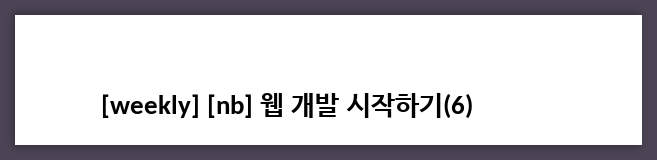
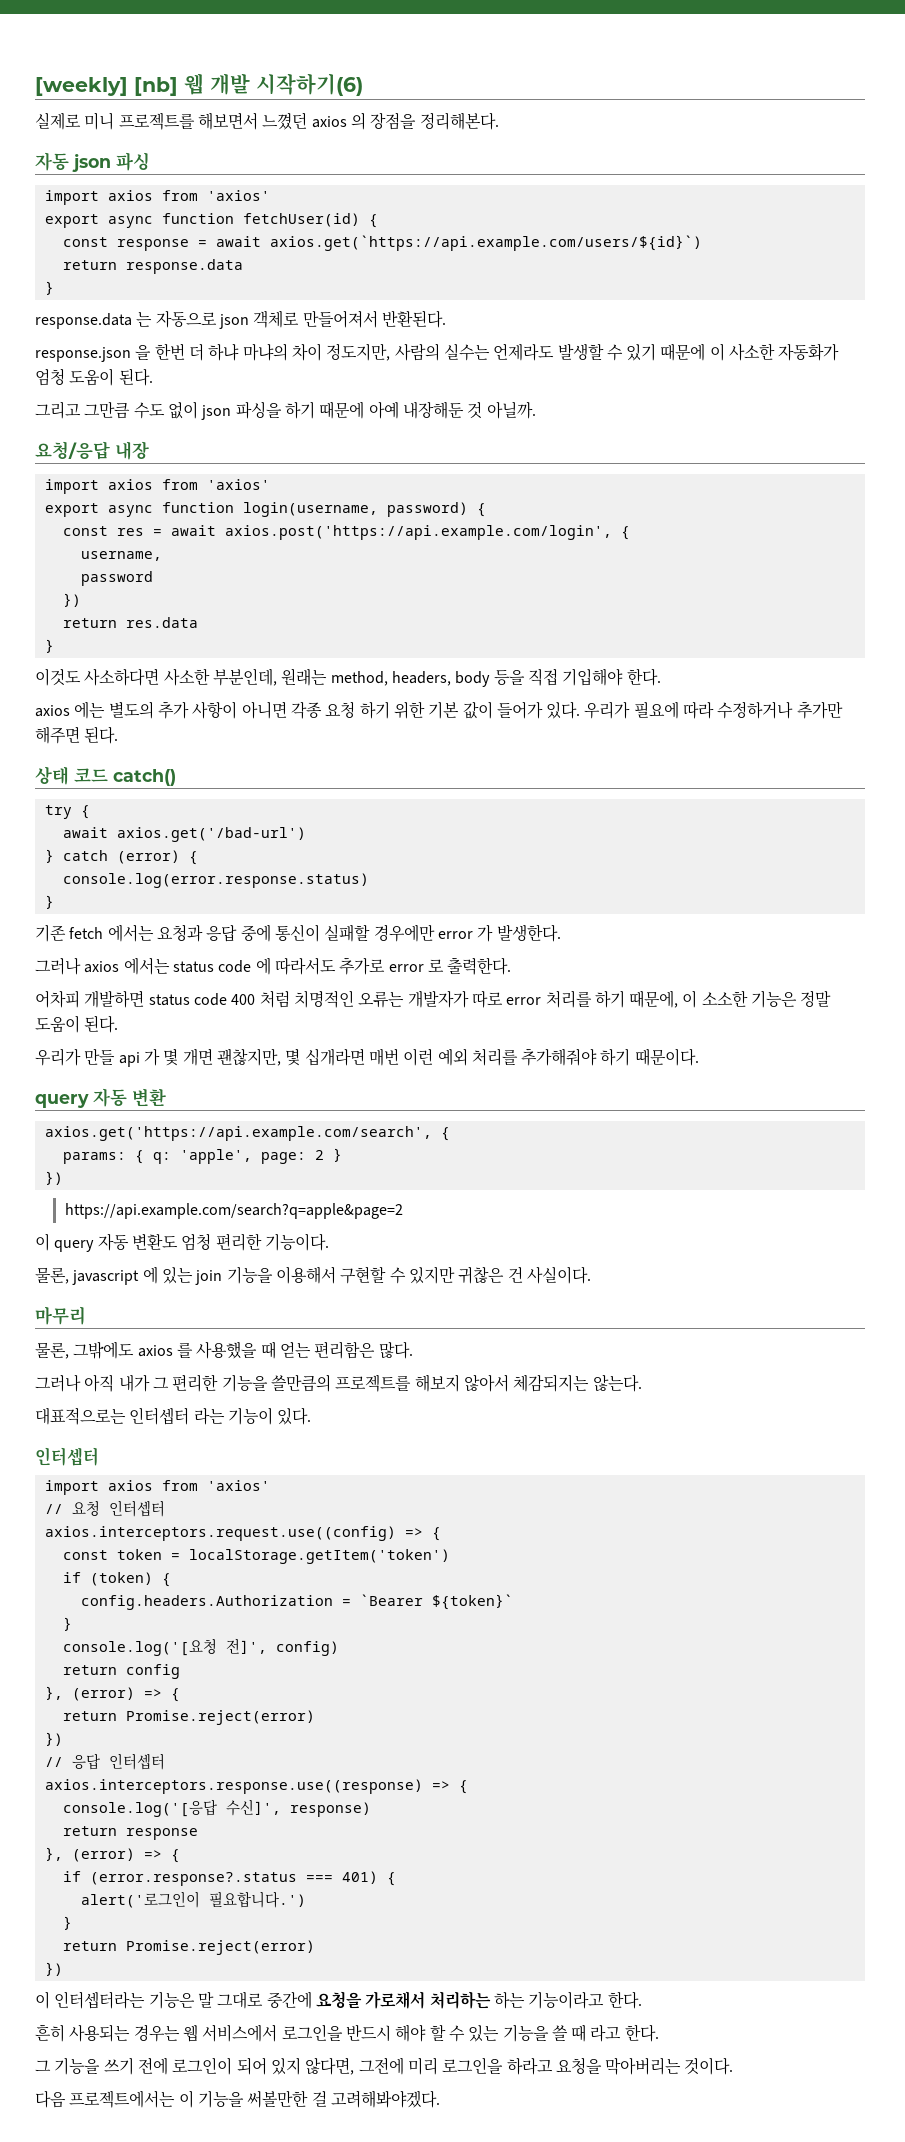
+ 실제로 미니 프로젝트를 해보면서 느꼈던 axios 의 장점을 정리해본다.
+ 자동 json 파싱
+ import axios from 'axios'
+ export async function fetchUser(id) {
+ const response = await axios.get(`https://api.example.com/users/${id}`)
+ return response.data
+ }
+ response.data 는 자동으로 json 객체로 만들어져서 반환된다.
+ response.json 을 한번 더 하냐 마냐의 차이 정도지만, 사람의 실수는 언제라도 발생할 수 있기 때문에 이 사소한 자동화가 엄청 도움이 된다.
+ 그리고 그만큼 수도 없이 json 파싱을 하기 때문에 아예 내장해둔 것 아닐까.
+ 요청/응답 내장
+ import axios from 'axios'
+ export async function login(username, password) {
+ const res = await axios.post('https://api.example.com/login', {
+ username,
+ password
+ })
+ return res.data
+ }
+ 이것도 사소하다면 사소한 부분인데, 원래는 method, headers, body 등을 직접 기입해야 한다.
+ axios 에는 별도의 추가 사항이 아니면 각종 요청 하기 위한 기본 값이 들어가 있다. 우리가 필요에 따라 수정하거나 추가만 해주면 된다.
+ 상태 코드 catch()
+ try {
+ await axios.get('/bad-url')
+ } catch (error) {
+ console.log(error.response.status)
+ }
+ 기존 fetch 에서는 요청과 응답 중에 통신이 실패할 경우에만 error 가 발생한다.
+ 그러나 axios 에서는 status code 에 따라서도 추가로 error 로 출력한다.
+ 어차피 개발하면 status code 400 처럼 치명적인 오류는 개발자가 따로 error 처리를 하기 때문에, 이 소소한 기능은 정말 도움이 된다.
+ 우리가 만들 api 가 몇 개면 괜찮지만, 몇 십개라면 매번 이런 예외 처리를 추가해줘야 하기 때문이다.
+ query 자동 변환
+ axios.get('https://api.example.com/search', {
+ params: { q: 'apple', page: 2 }
+ })
+ https://api.example.com/search?q=apple&page=2
+ 이 query 자동 변환도 엄청 편리한 기능이다.
+ 물론, javascript 에 있는 join 기능을 이용해서 구현할 수 있지만 귀찮은 건 사실이다.
+ 마무리
+ 물론, 그밖에도 axios 를 사용했을 때 얻는 편리함은 많다.
+ 그러나 아직 내가 그 편리한 기능을 쓸만큼의 프로젝트를 해보지 않아서 체감되지는 않는다.
+ 대표적으로는 인터셉터 라는 기능이 있다.
+ 인터셉터
+ import axios from 'axios'
+ // 요청 인터셉터
+ axios.interceptors.request.use((config) => {
+ const token = localStorage.getItem('token')
+ if (token) {
+ config.headers.Authorization = `Bearer ${token}`
+ }
+ console.log('[요청 전]', config)
+ return config
+ }, (error) => {
+ return Promise.reject(error)
+ })
+ // 응답 인터셉터
+ axios.interceptors.response.use((response) => {
+ console.log('[응답 수신]', response)
+ return response
+ }, (error) => {
+ if (error.response?.status === 401) {
+ alert('로그인이 필요합니다.')
+ }
+ return Promise.reject(error)
+ })
+ 이 인터셉터라는 기능은 말 그대로 중간에 요청을 가로채서 처리하는 하는 기능이라고 한다.
+ 흔히 사용되는 경우는 웹 서비스에서 로그인을 반드시 해야 할 수 있는 기능을 쓸 때 라고 한다.
+ 그 기능을 쓰기 전에 로그인이 되어 있지 않다면, 그전에 미리 로그인을 하라고 요청을 막아버리는 것이다.
+ 다음 프로젝트에서는 이 기능을 써볼만한 걸 고려해봐야겠다.

